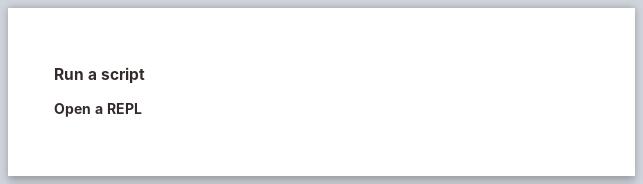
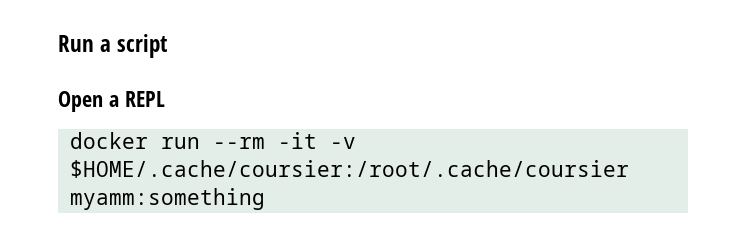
+ docker run --rm -it -v $HOME/.cache/coursier:/root/.cache/coursier myamm:something

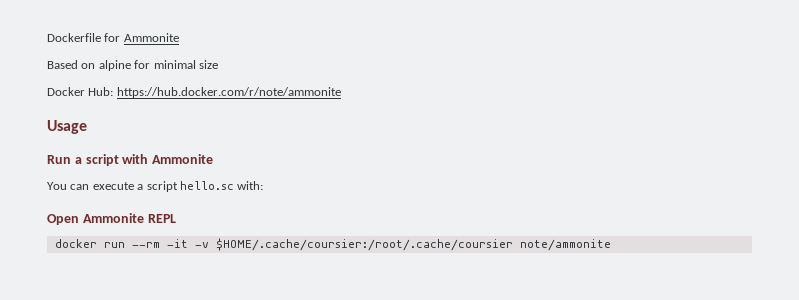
- Run a script
+ Dockerfile for Ammonite
+ Based on alpine for minimal size
+ Docker Hub: https://hub.docker.com/r/note/ammonite
+ Usage
+ Run a script with Ammonite
+ You can execute a script hello.sc with:
- Open a REPL
+ Open Ammonite REPL
- docker run --rm -it -v $HOME/.cache/coursier:/root/.cache/coursier myamm:something
+ docker run --rm -it -v $HOME/.cache/coursier:/root/.cache/coursier note/ammonite

